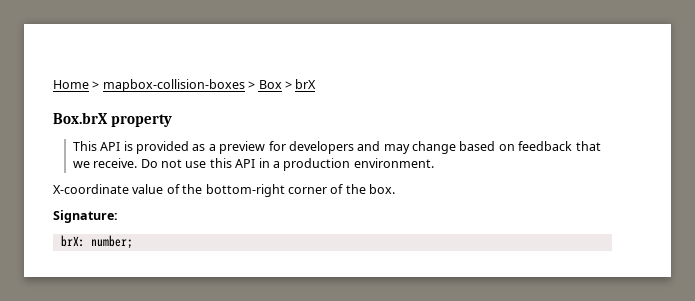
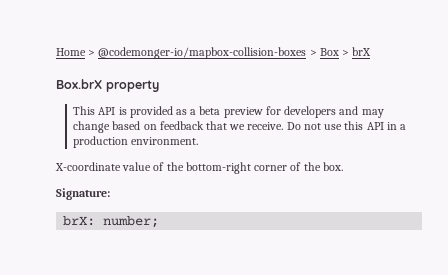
- Home > mapbox-collision-boxes > Box > brX
+ Home > @codemonger-io/mapbox-collision-boxes > Box > brX
- This API is provided as a preview for developers and may change based on feedback that we receive.
+ This API is provided as a beta preview for developers and may change based on feedback that we receive.

